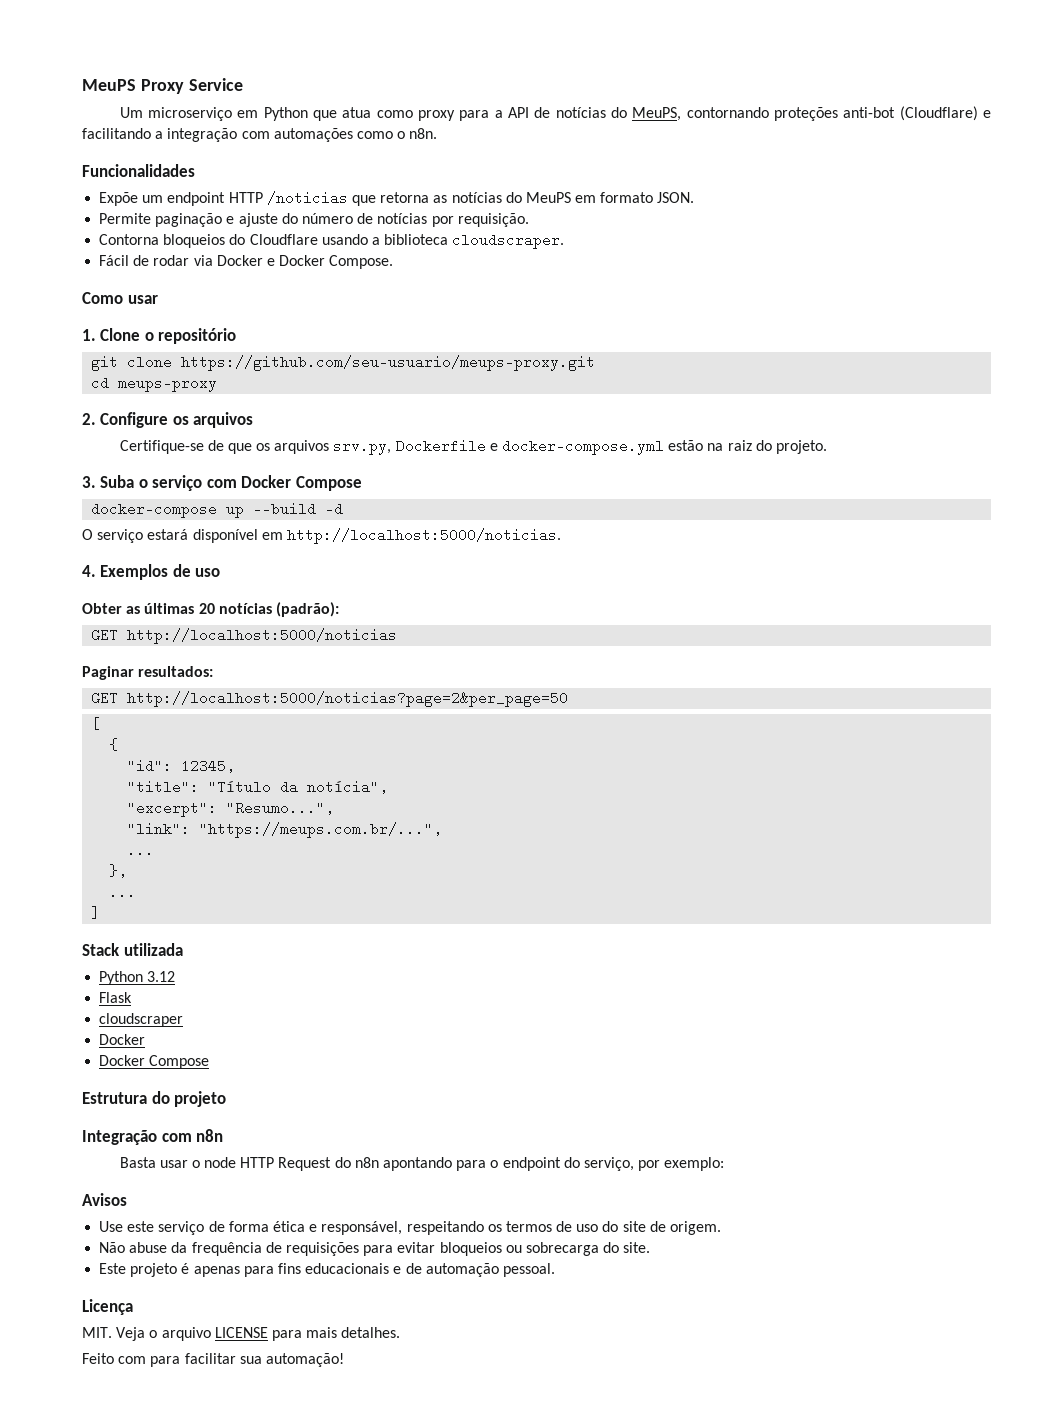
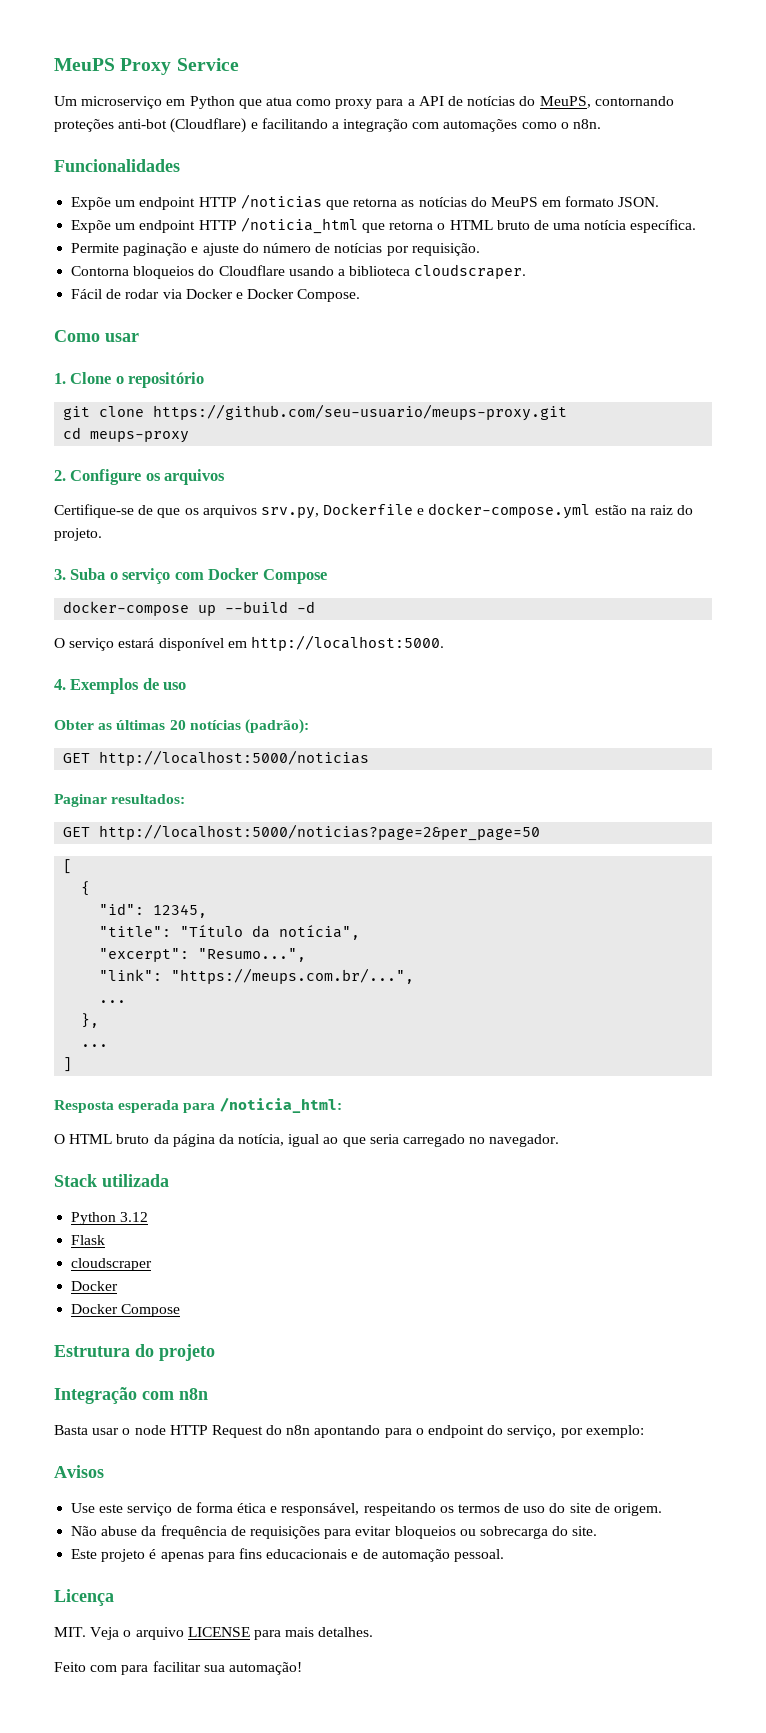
+ Expõe um endpoint HTTP /noticia_html que retorna o HTML bruto de uma notícia específica.
- O serviço estará disponível em http://localhost:5000/noticias.
+ O serviço estará disponível em http://localhost:5000.
+ Resposta esperada para /noticia_html:
+ O HTML bruto da página da notícia, igual ao que seria carregado no navegador.

